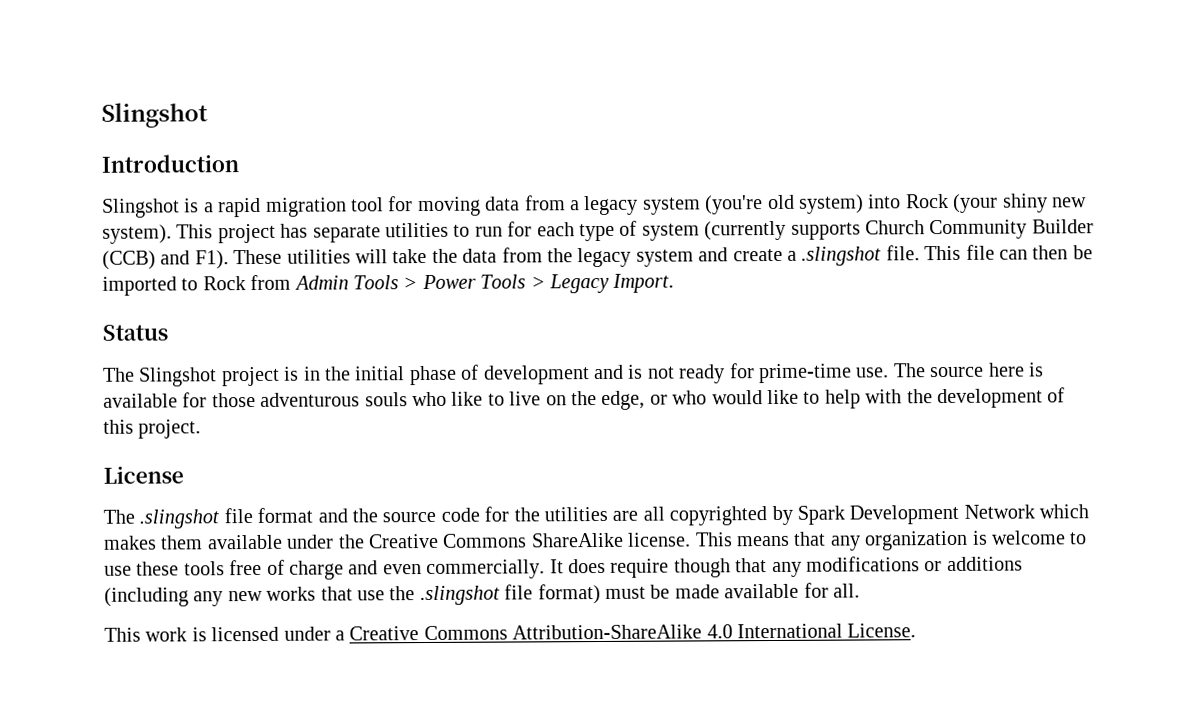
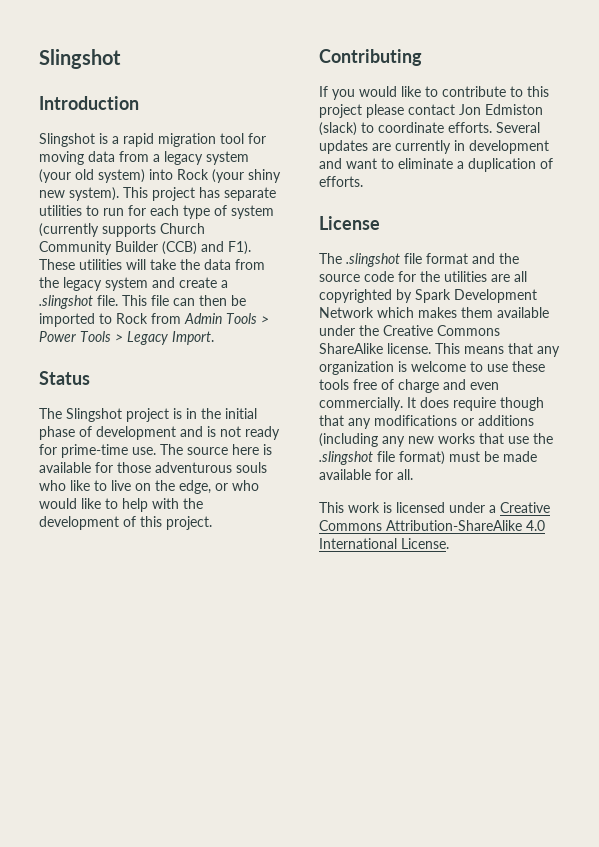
- Slingshot is a rapid migration tool for moving data from a legacy system (you're old system) into Rock (your shiny new system).
+ Slingshot is a rapid migration tool for moving data from a legacy system (your old system) into Rock (your shiny new system).
+ Contributing
+ If you would like to contribute to this project please contact Jon Edmiston (slack) to coordinate efforts. Several updates are currently in development and want to eliminate a duplication of efforts.

